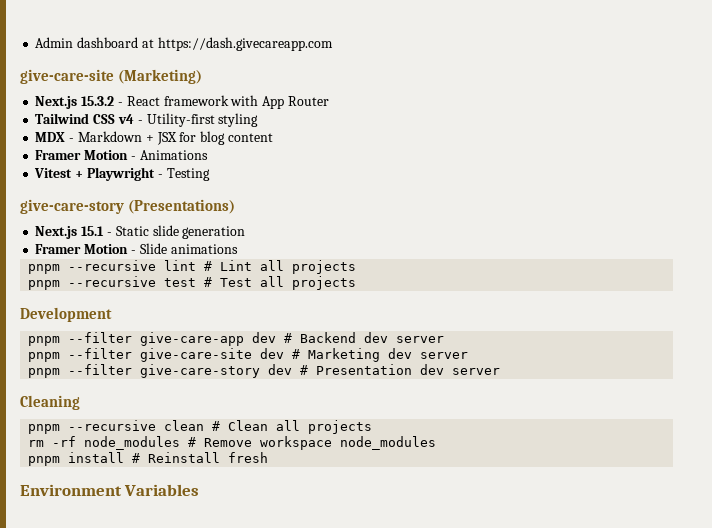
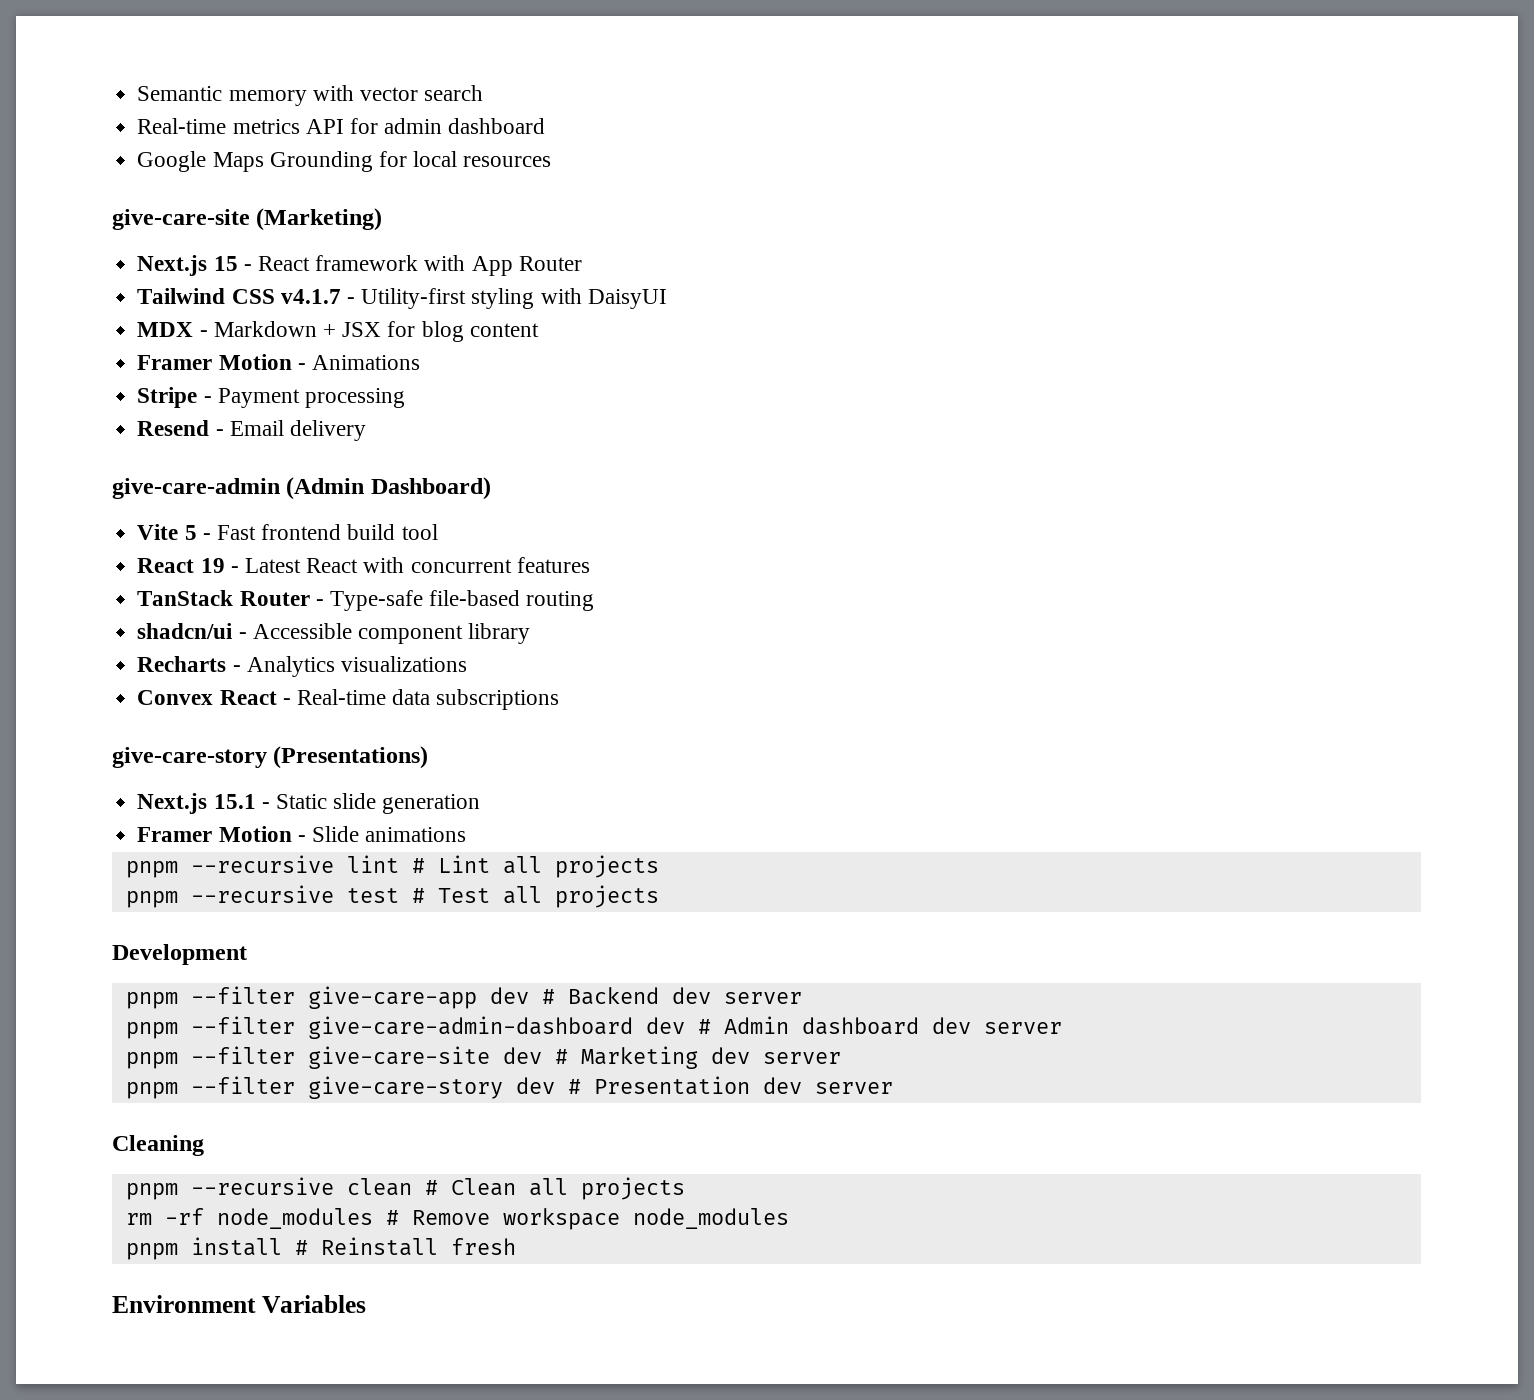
- Admin dashboard at https://dash.givecareapp.com
+ Semantic memory with vector search
+ Real-time metrics API for admin dashboard
+ Google Maps Grounding for local resources
- Next.js 15.3.2 - React framework with App Router
+ Next.js 15 - React framework with App Router
- Tailwind CSS v4 - Utility-first styling
+ Tailwind CSS v4.1.7 - Utility-first styling with DaisyUI
- Vitest + Playwright - Testing
+ Stripe - Payment processing
+ Resend - Email delivery
+ give-care-admin (Admin Dashboard)
+ Vite 5 - Fast frontend build tool
+ React 19 - Latest React with concurrent features
+ TanStack Router - Type-safe file-based routing
+ shadcn/ui - Accessible component library
+ Recharts - Analytics visualizations
+ Convex React - Real-time data subscriptions
+ pnpm --filter give-care-admin-dashboard dev # Admin dashboard dev server

